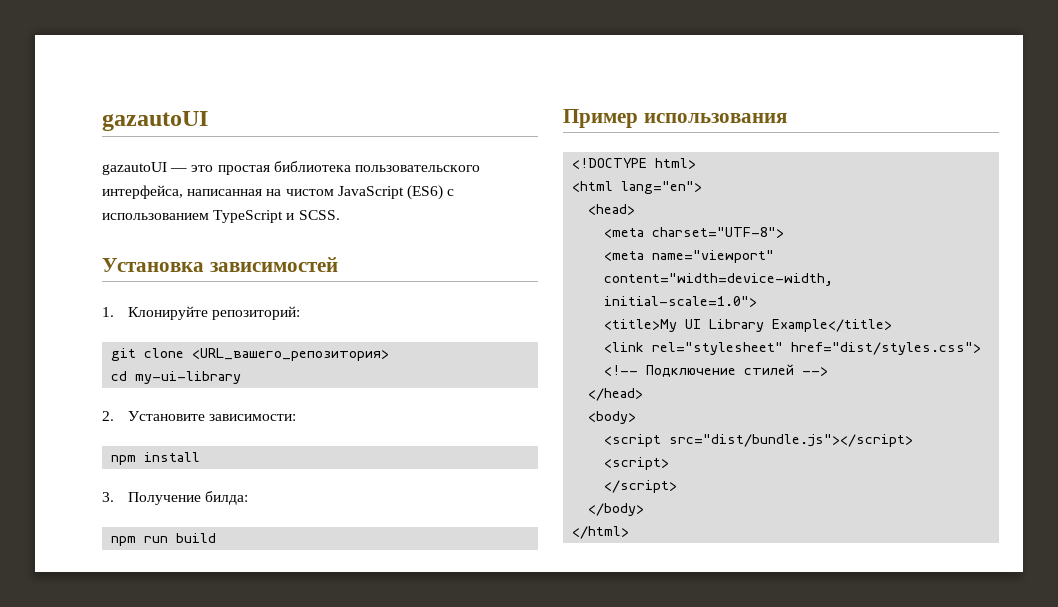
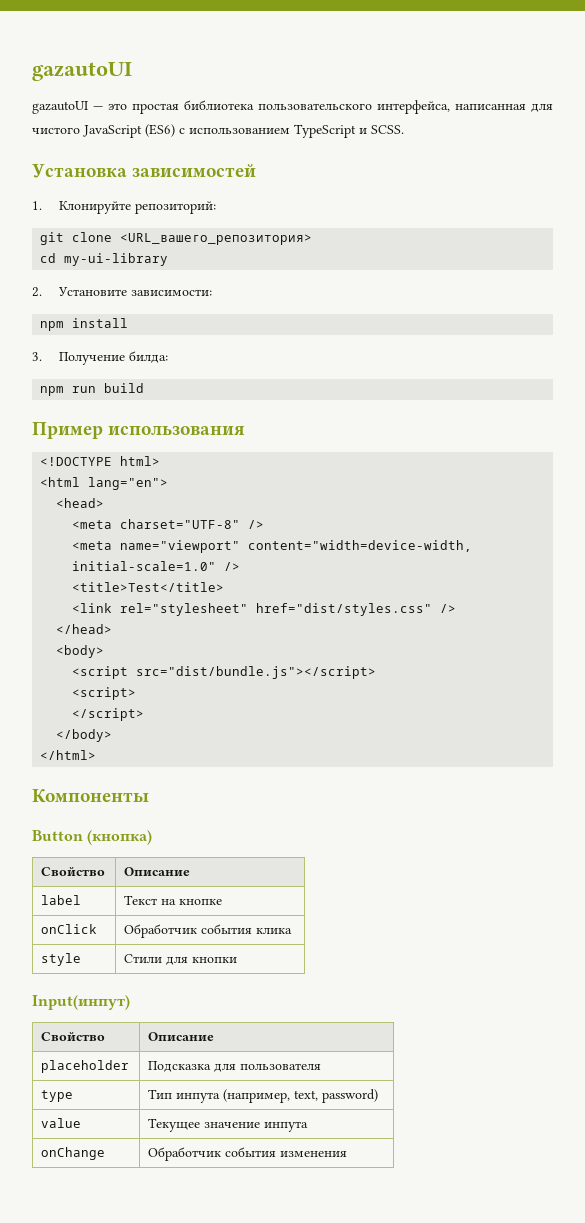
- gazautoUI — это простая библиотека пользовательского интерфейса, написанная на чистом JavaScript (ES6) с использованием TypeScript и SCSS.
+ gazautoUI — это простая библиотека пользовательского интерфейса, написанная для чистого JavaScript (ES6) с использованием TypeScript и SCSS.
- <meta charset="UTF-8">
+ <meta charset="UTF-8" />
- <meta name="viewport" content="width=device-width, initial-scale=1.0">
- <title>My UI Library Example</title>
- <link rel="stylesheet" href="dist/styles.css"> <!-- Подключение стилей -->
+ <meta name="viewport" content="width=device-width, initial-scale=1.0" />
+ <title>Test</title>
+ <link rel="stylesheet" href="dist/styles.css" />
+ Компоненты
+ Button (кнопка)
+ Свойство | Описание
+ label | Текст на кнопке
+ onClick | Обработчик события клика
+ style | Стили для кнопки
+ Input(инпут)
+ Свойство | Описание
+ placeholder | Подсказка для пользователя
+ type | Тип инпута (например, text, password)
+ value | Текущее значение инпута
+ onChange | Обработчик события изменения

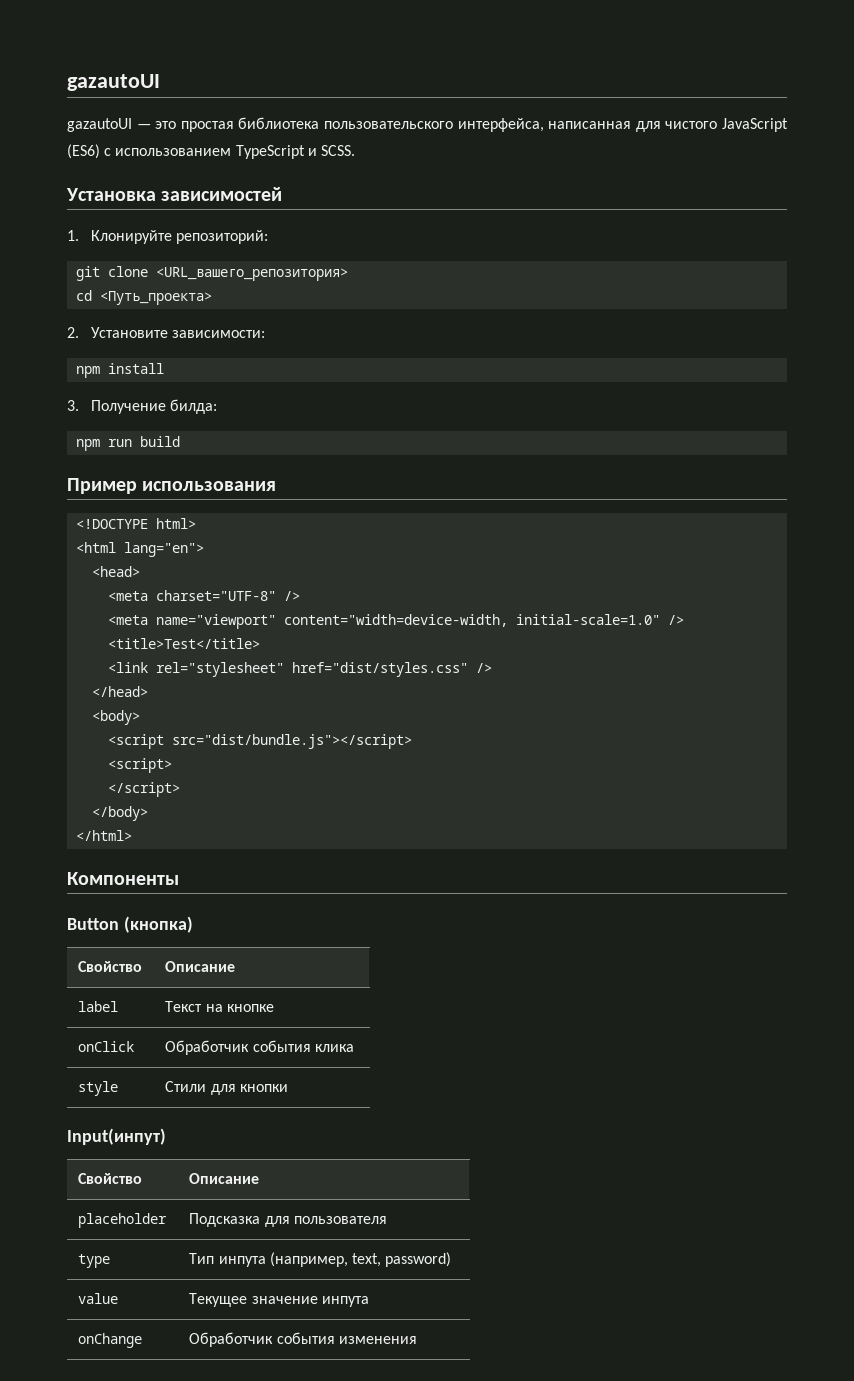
- cd my-ui-library
+ cd <Путь_проекта>

